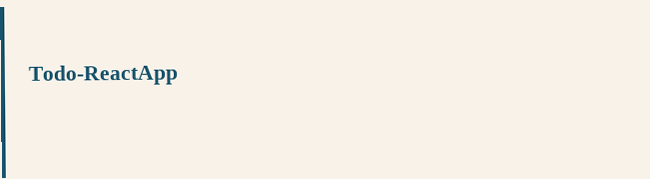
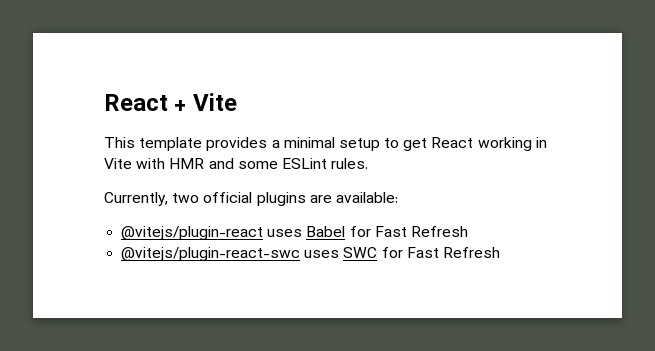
- Todo-ReactApp
+ React + Vite
+ This template provides a minimal setup to get React working in Vite with HMR and some ESLint rules.
+ Currently, two official plugins are available:
+ @vitejs/plugin-react uses Babel for Fast Refresh
+ @vitejs/plugin-react-swc uses SWC for Fast Refresh

